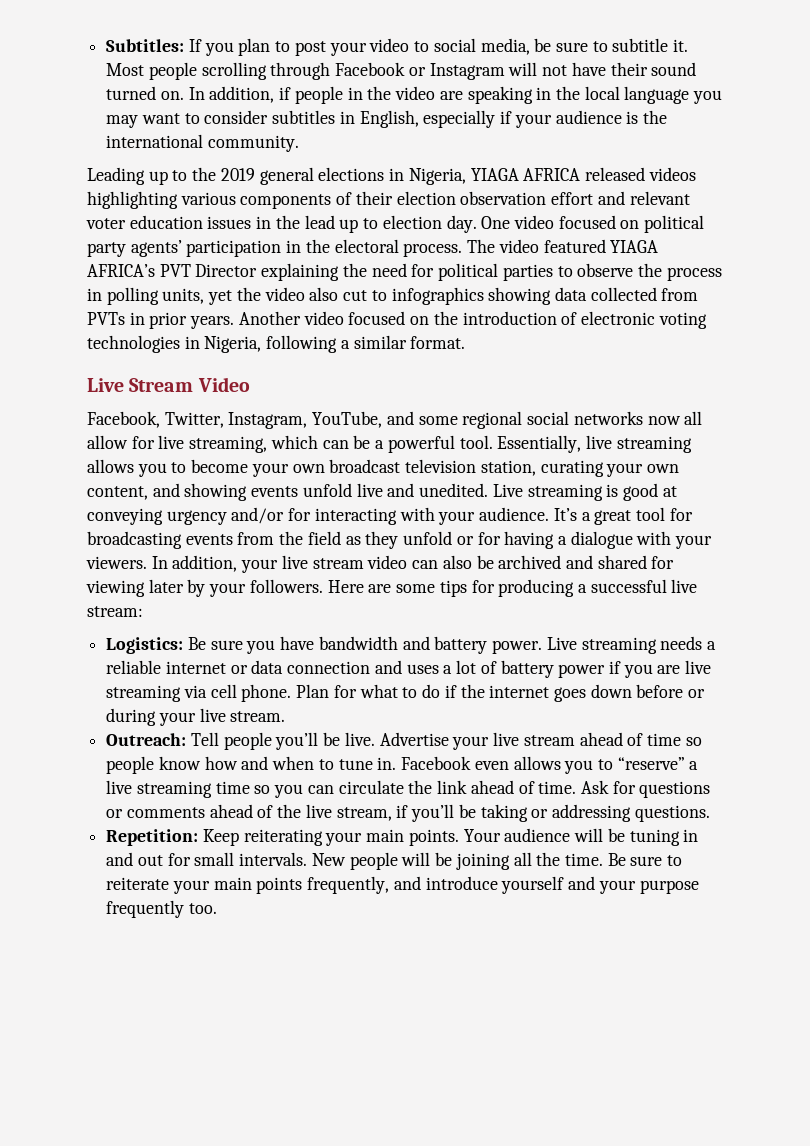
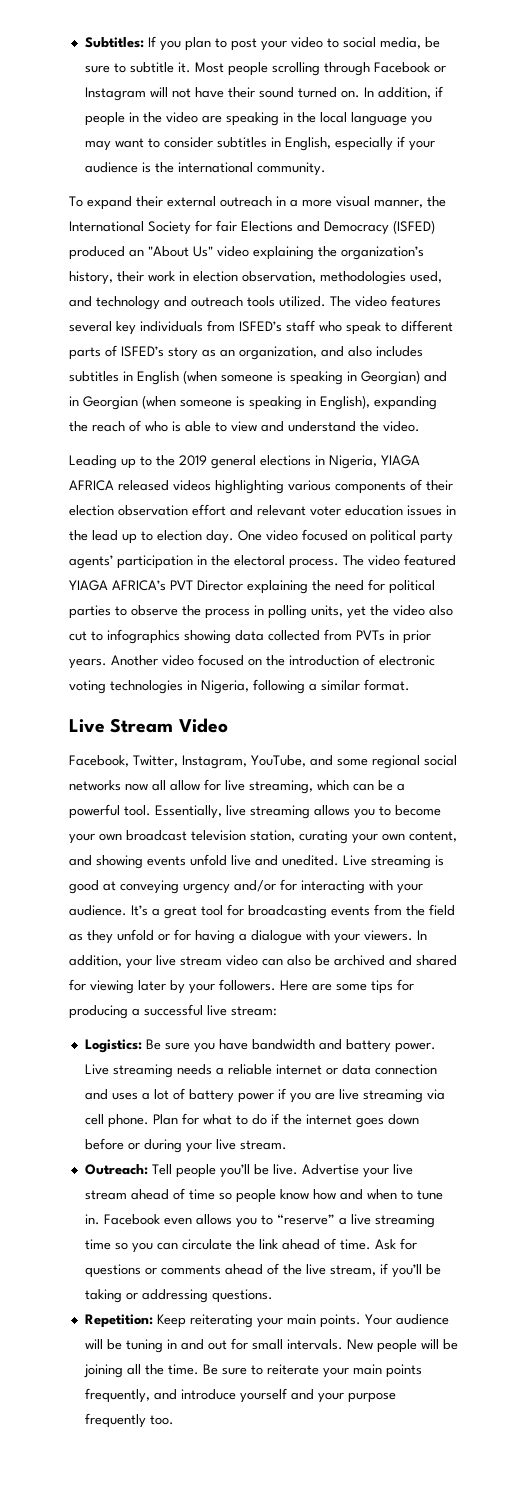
+ To expand their external outreach in a more visual manner, the International Society for fair Elections and Democracy (ISFED) produced an "About Us" video explaining the organization’s history, their work in election observation, methodologies used, and technology and outreach tools utilized. The video features several key individuals from ISFED’s staff who speak to different parts of ISFED’s story as an organization, and also includes subtitles in English (when someone is speaking in Georgian) and in Georgian (when someone is speaking in English), expanding the reach of who is able to view and understand the video.

